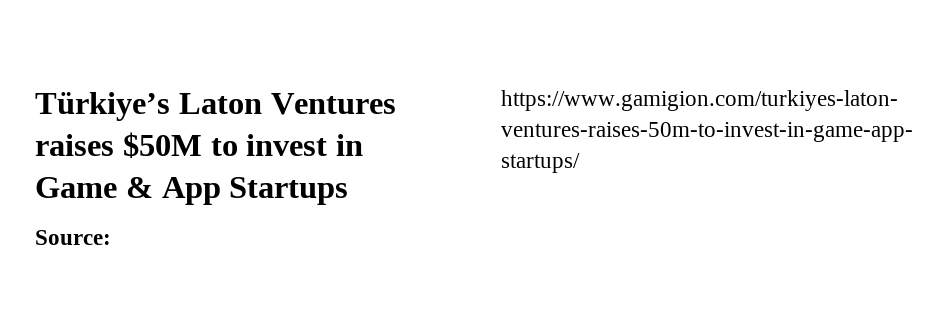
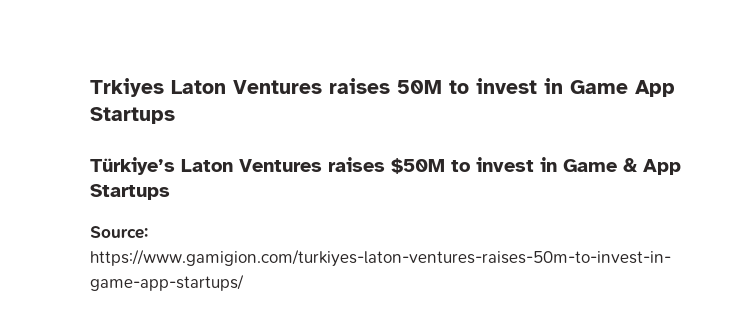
+ Trkiyes Laton Ventures raises 50M to invest in Game App Startups

